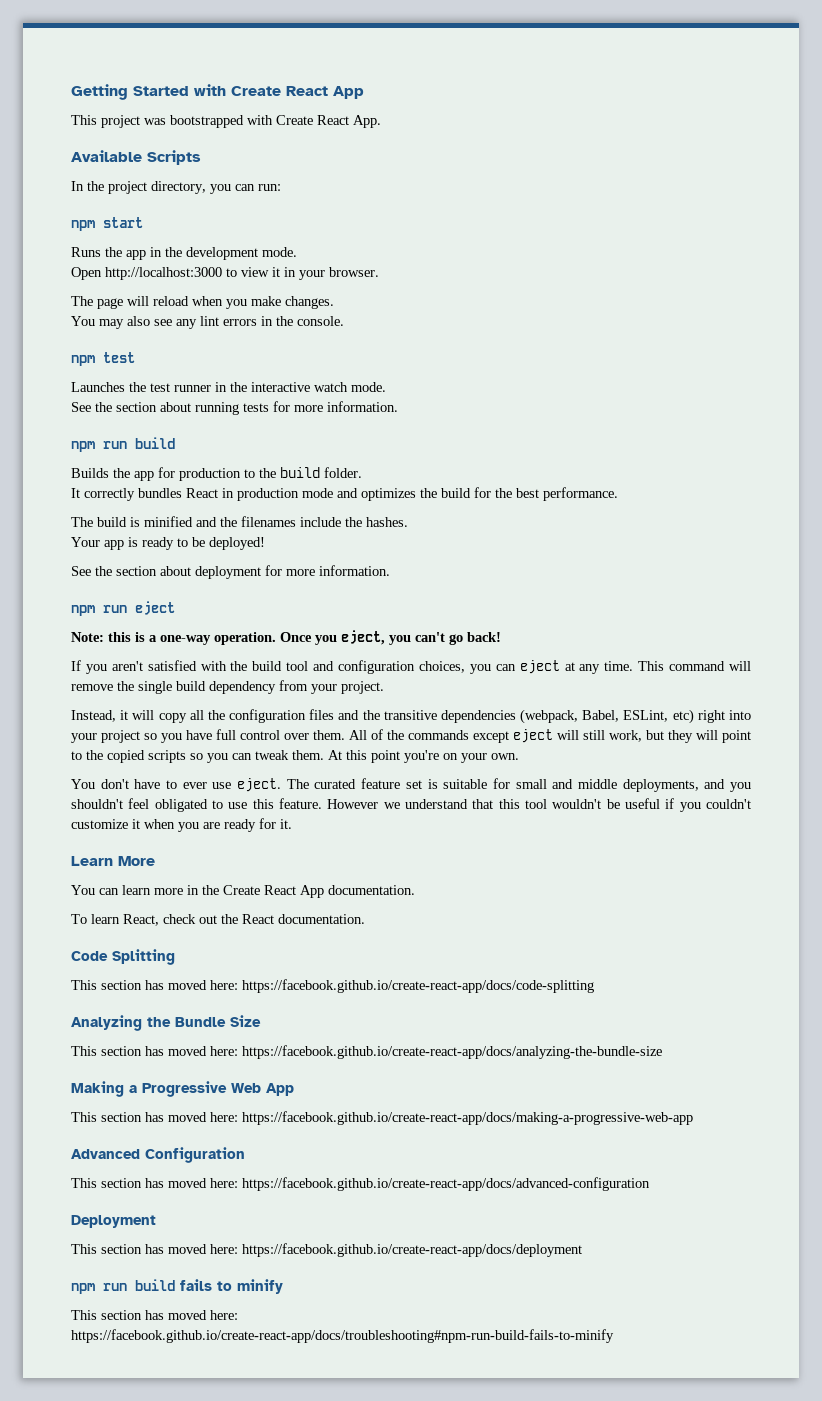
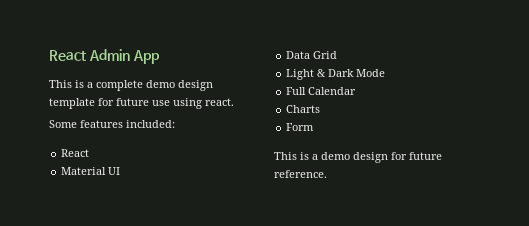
- Getting Started with Create React App
- This project was bootstrapped with Create React App.
- Available Scripts
- In the project directory, you can run:
- npm start
- Runs the app in the development mode.
- Open http://localhost:3000 to view it in your browser.
- The page will reload when you make changes.
- You may also see any lint errors in the console.
- npm test
- Launches the test runner in the interactive watch mode.
- See the section about running tests for more information.
- npm run build
- Builds the app for production to the build folder.
- It correctly bundles React in production mode and optimizes the build for the best performance.
- The build is minified and the filenames include the hashes.
- Your app is ready to be deployed!
- See the section about deployment for more information.
- npm run eject
- Note: this is a one-way operation. Once you eject, you can't go back!
- If you aren't satisfied with the build tool and configuration choices, you can eject at any time. This command will remove the single build dependency from your project.
- Instead, it will copy all the configuration files and the transitive dependencies (webpack, Babel, ESLint, etc) right into your project so you have full control over them. All of the commands except eject will still work, but they will point to the copied scripts so you can tweak them. At this point you're on your own.
- You don't have to ever use eject. The curated feature set is suitable for small and middle deployments, and you shouldn't feel obligated to use this feature. However we understand that this tool wouldn't be useful if you couldn't customize it when you are ready for it.
- Learn More
- You can learn more in the Create React App documentation.
- To learn React, check out the React documentation.
- Code Splitting
- This section has moved here: https://facebook.github.io/create-react-app/docs/code-splitting
- Analyzing the Bundle Size
- This section has moved here: https://facebook.github.io/create-react-app/docs/analyzing-the-bundle-size
- Making a Progressive Web App
- This section has moved here: https://facebook.github.io/create-react-app/docs/making-a-progressive-web-app
- Advanced Configuration
- This section has moved here: https://facebook.github.io/create-react-app/docs/advanced-configuration
- Deployment
- This section has moved here: https://facebook.github.io/create-react-app/docs/deployment
- npm run build fails to minify
- This section has moved here: https://facebook.github.io/create-react-app/docs/troubleshooting#npm-run-build-fails-to-minify
+ React Admin App
+ This is a complete demo design template for future use using react.
+ Some features included:
+ React
+ Material UI
+ Data Grid
+ Light & Dark Mode
+ Full Calendar
+ Charts
+ Form
+ This is a demo design for future reference.

